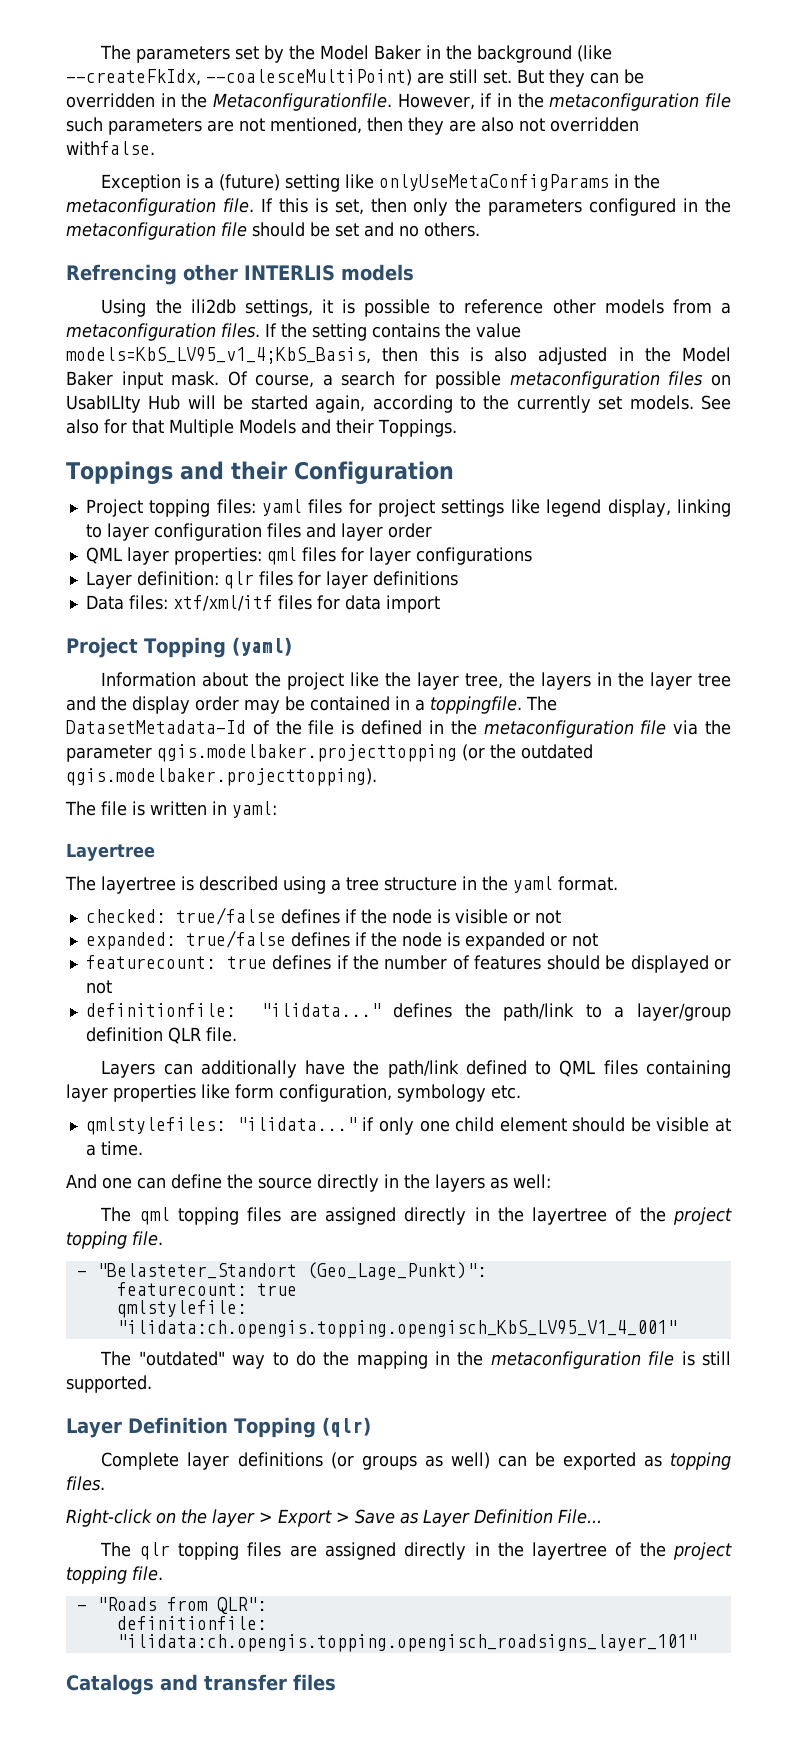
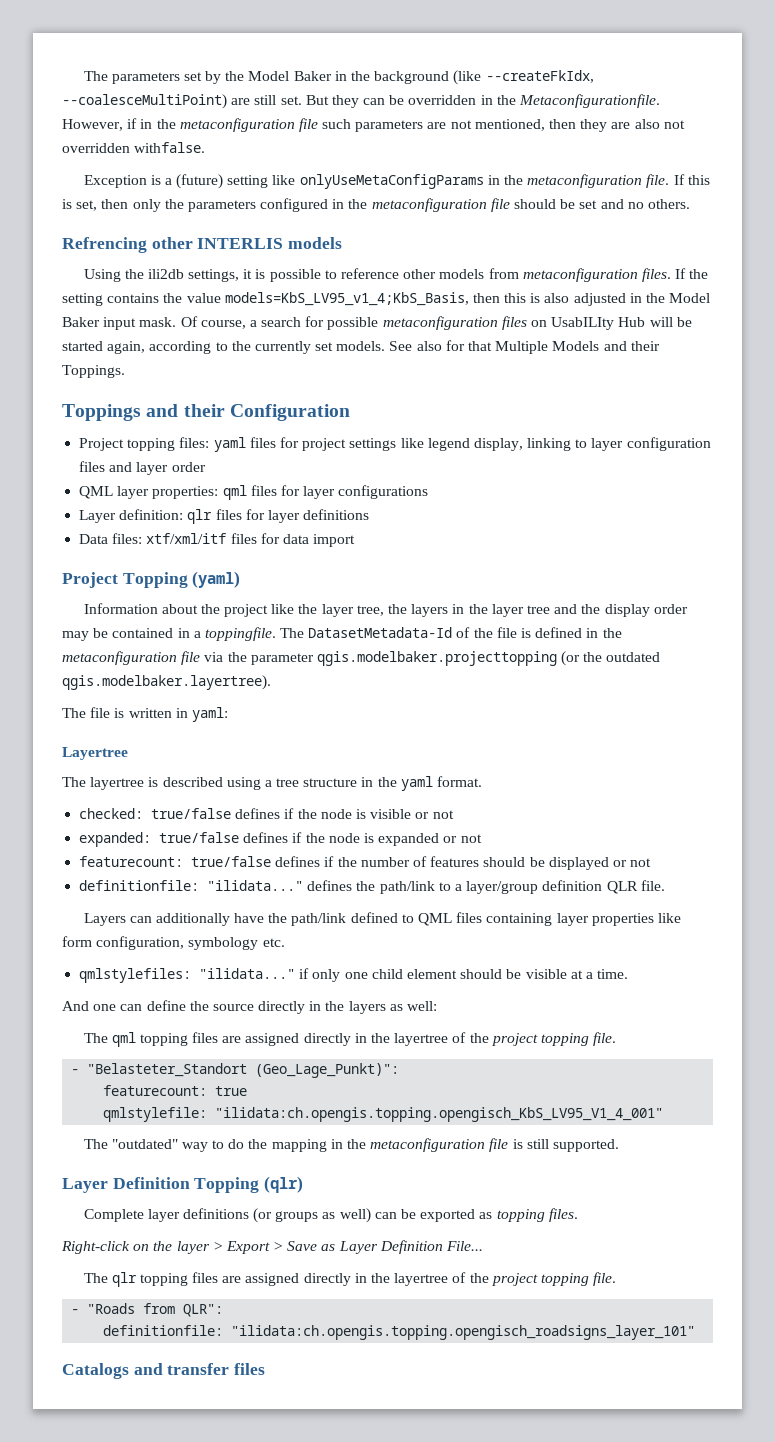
- Using the ili2db settings, it is possible to reference other models from a metaconfiguration files.
+ Using the ili2db settings, it is possible to reference other models from metaconfiguration files.
- The DatasetMetadata-Id of the file is defined in the metaconfiguration file via the parameter qgis.modelbaker.projecttopping (or the outdated qgis.modelbaker.projecttopping).
+ The DatasetMetadata-Id of the file is defined in the metaconfiguration file via the parameter qgis.modelbaker.projecttopping (or the outdated qgis.modelbaker.layertree).
- featurecount: true defines if the number of features should be displayed or not
+ featurecount: true/false defines if the number of features should be displayed or not

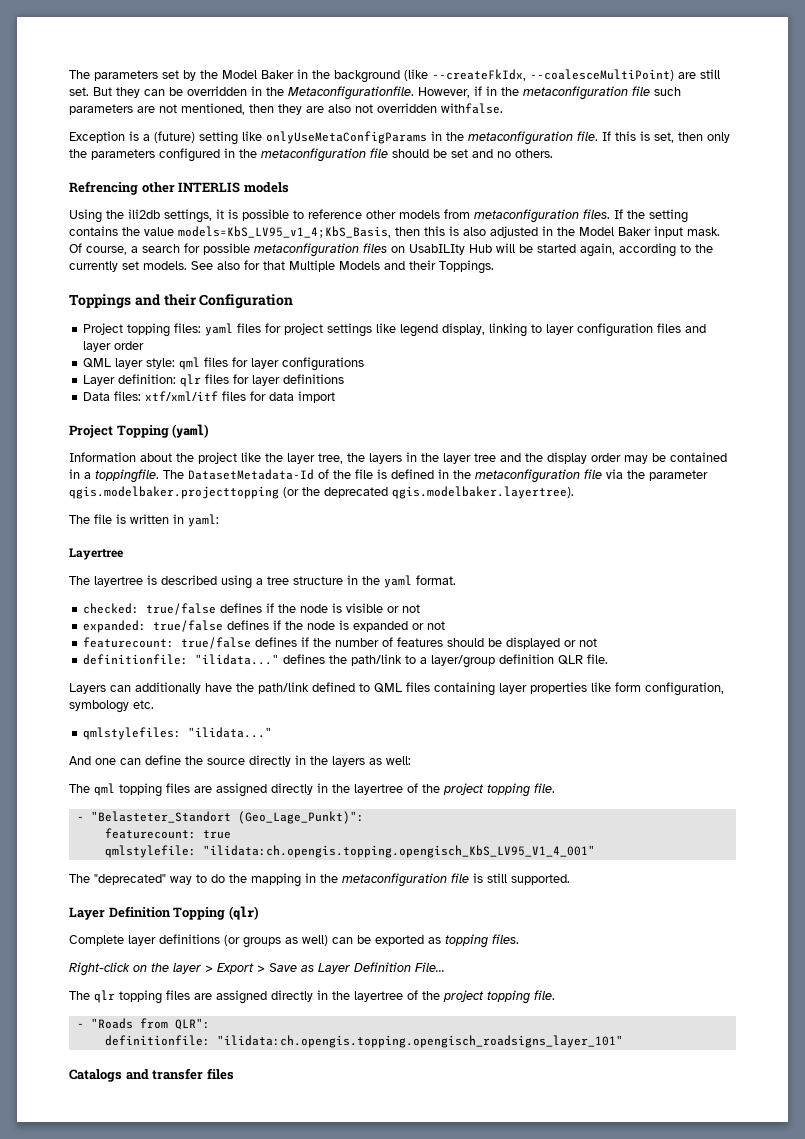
- QML layer properties: qml files for layer configurations
+ QML layer style: qml files for layer configurations
- The DatasetMetadata-Id of the file is defined in the metaconfiguration file via the parameter qgis.modelbaker.projecttopping (or the outdated qgis.modelbaker.layertree).
+ The DatasetMetadata-Id of the file is defined in the metaconfiguration file via the parameter qgis.modelbaker.projecttopping (or the deprecated qgis.modelbaker.layertree).
- qmlstylefiles: "ilidata..." if only one child element should be visible at a time.
+ qmlstylefiles: "ilidata..."
- The "outdated" way to do the mapping in the metaconfiguration file is still supported.
+ The "deprecated" way to do the mapping in the metaconfiguration file is still supported.

